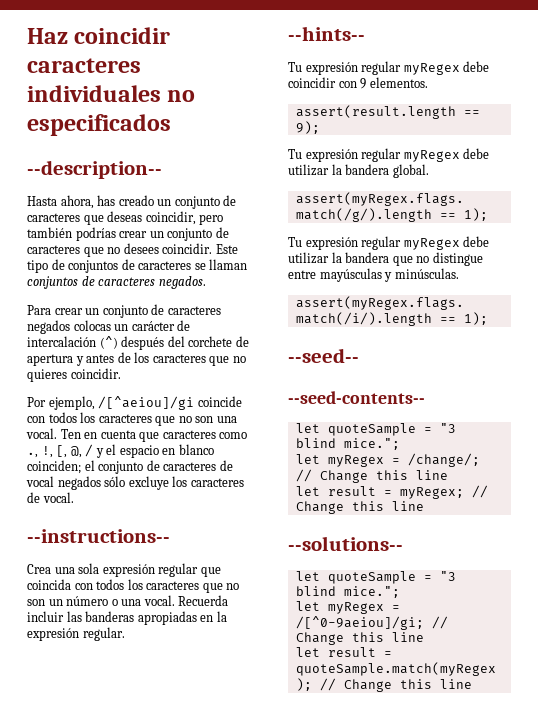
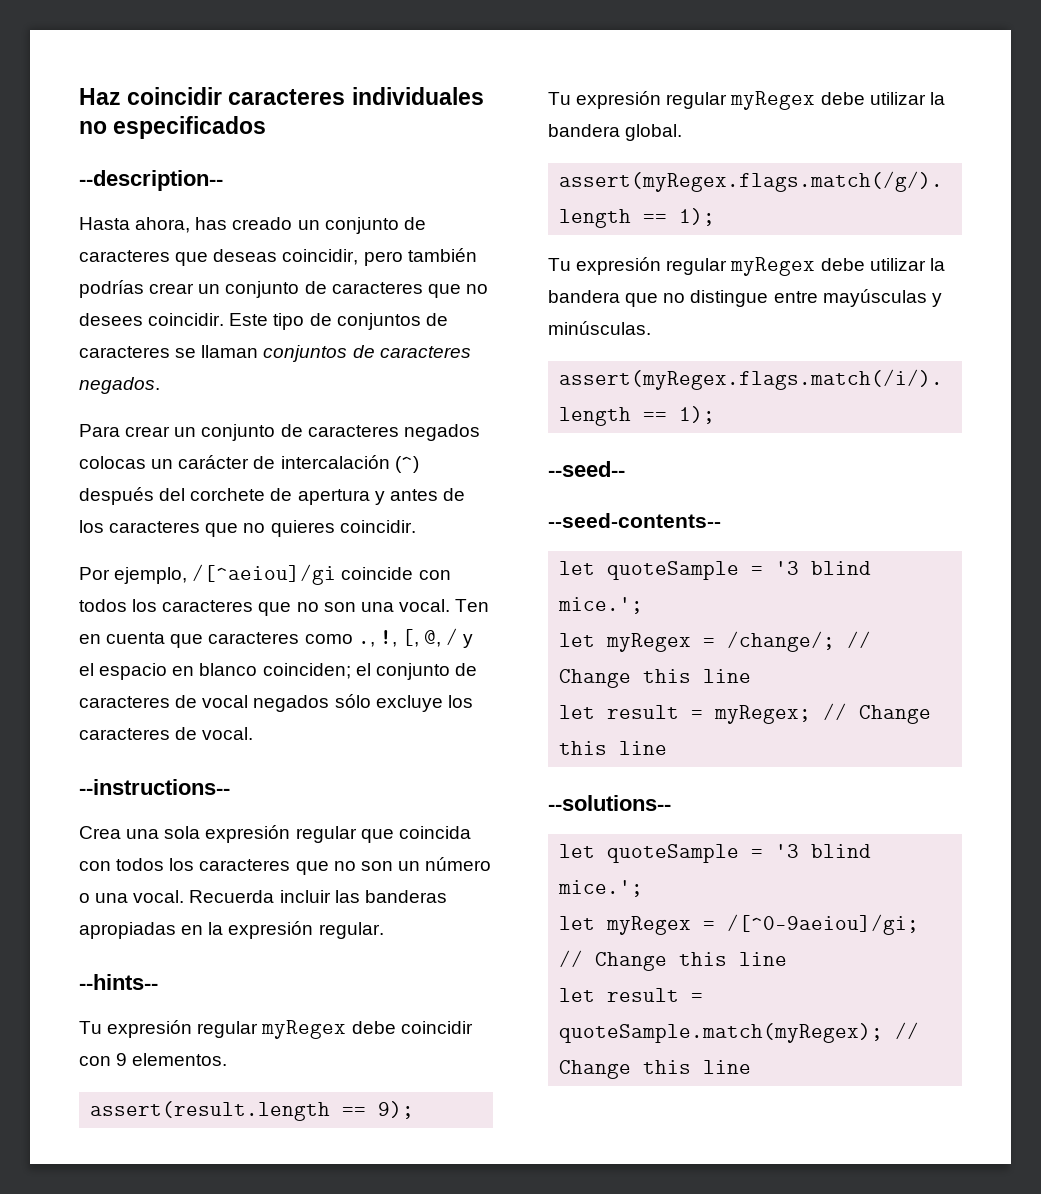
  --seed-contents--
- let quoteSample = "3 blind mice.";
+ let quoteSample = '3 blind mice.';
  --solutions--
- let quoteSample = "3 blind mice.";
+ let quoteSample = '3 blind mice.';

